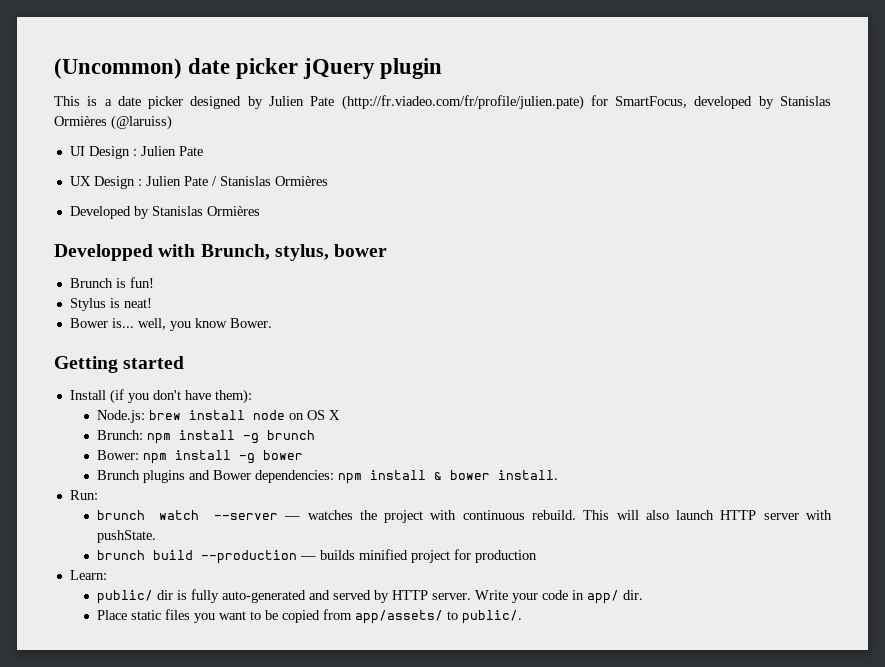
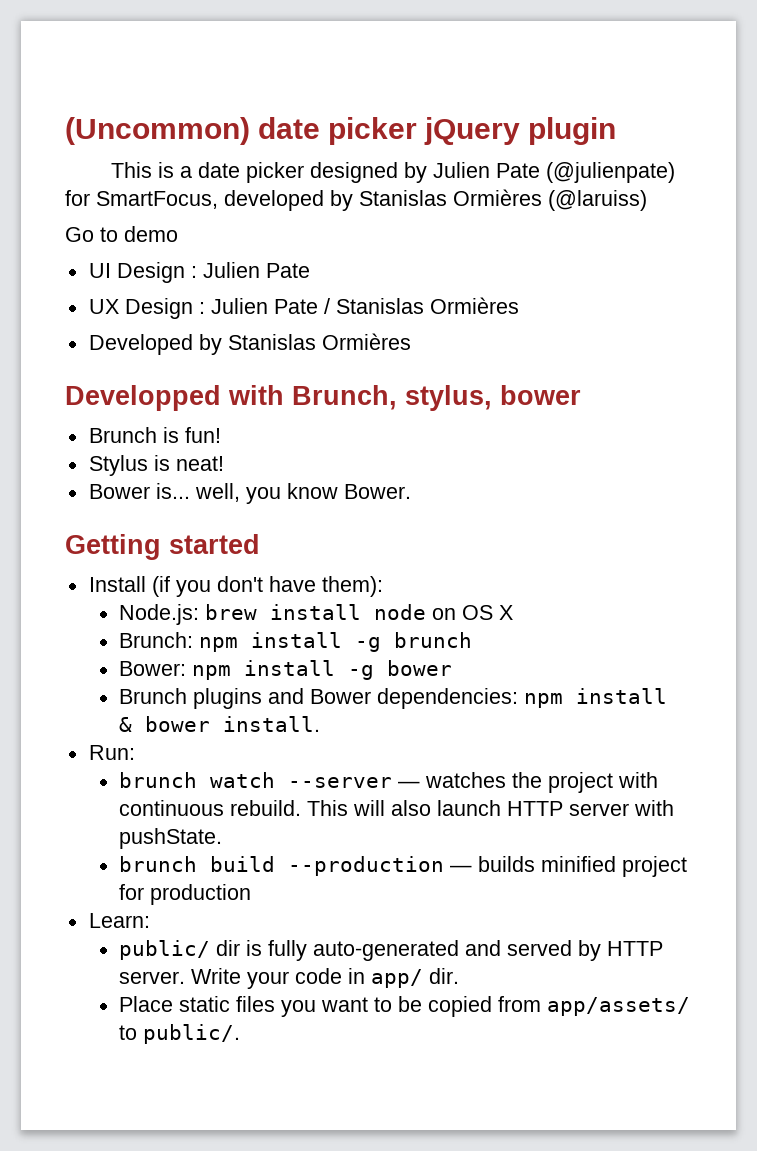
- This is a date picker designed by Julien Pate (http://fr.viadeo.com/fr/profile/julien.pate) for SmartFocus, developed by Stanislas Ormières (@laruiss)
+ This is a date picker designed by Julien Pate (@julienpate) for SmartFocus, developed by Stanislas Ormières (@laruiss)
+ Go to demo

